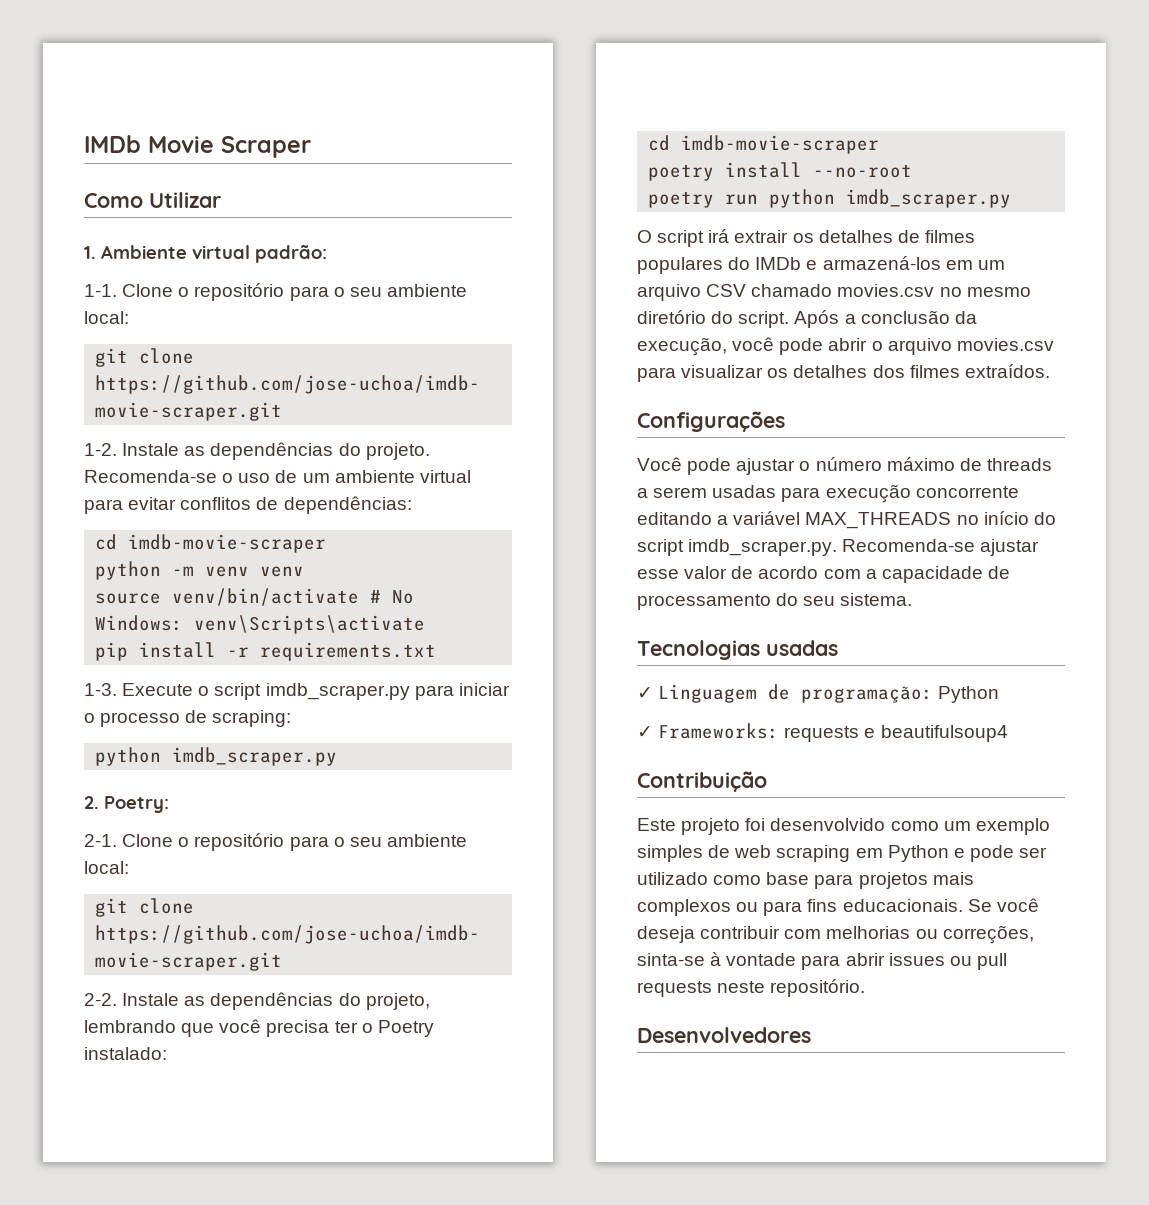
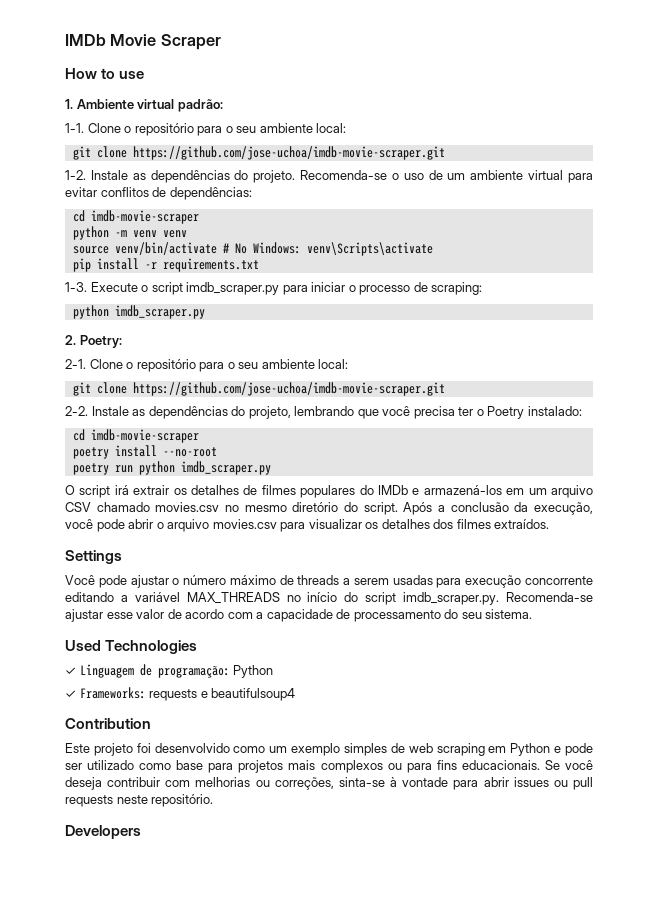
- Como Utilizar
+ How to use
- Configurações
+ Settings
- Tecnologias usadas
+ Used Technologies
- Contribuição
+ Contribution
- Desenvolvedores
+ Developers

